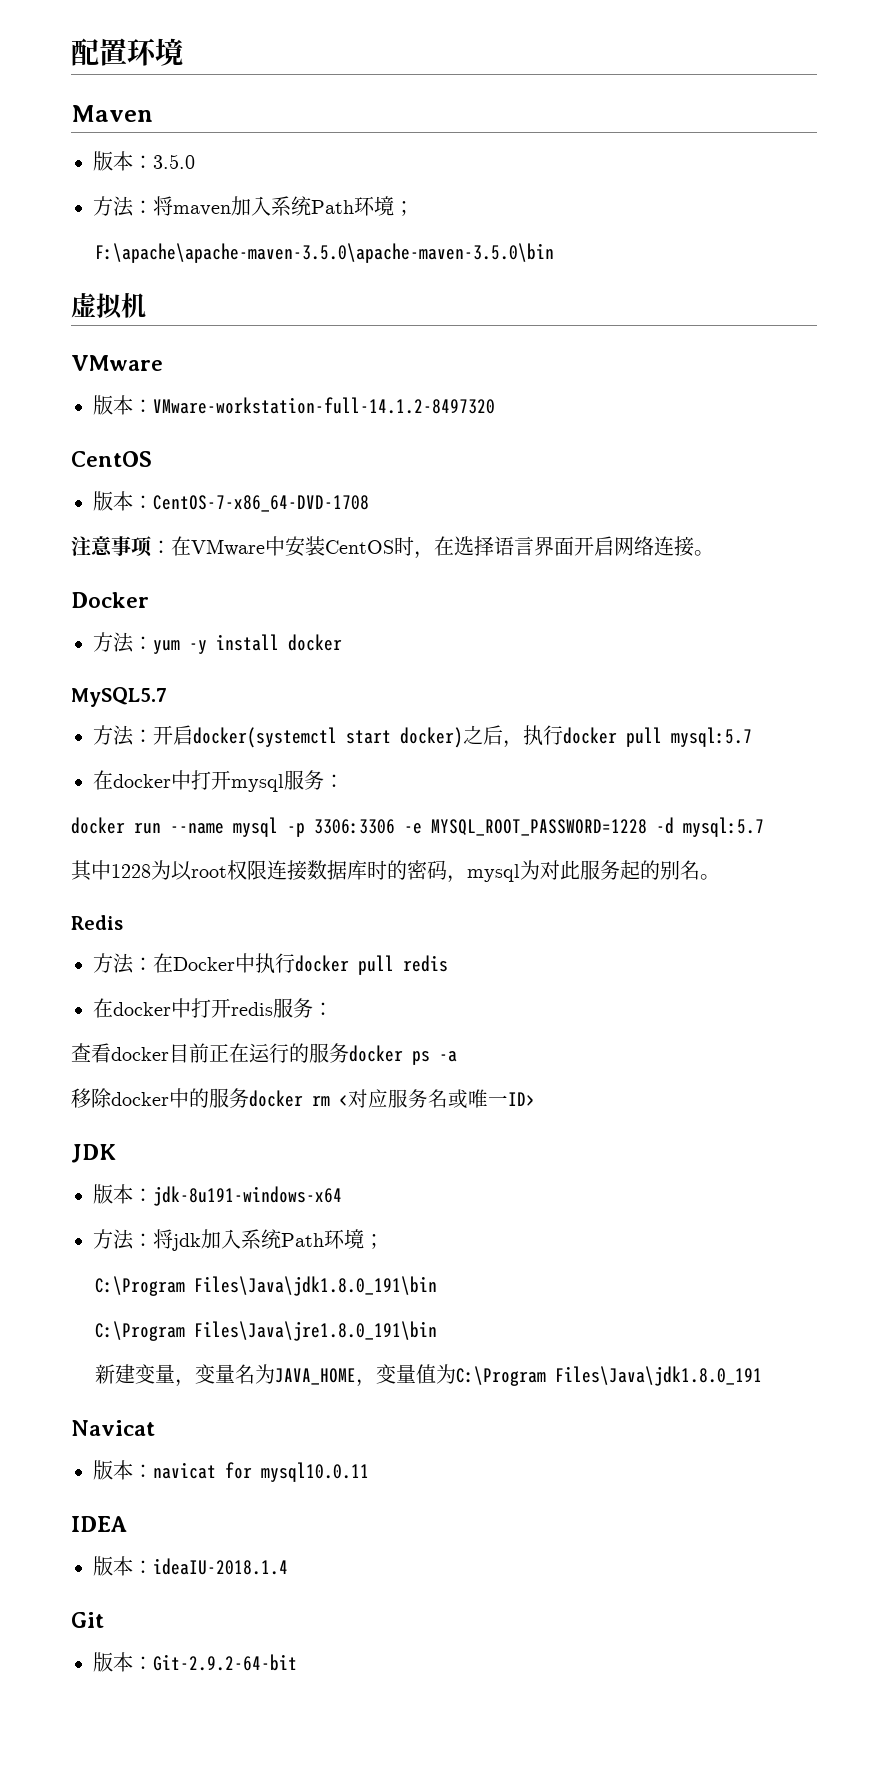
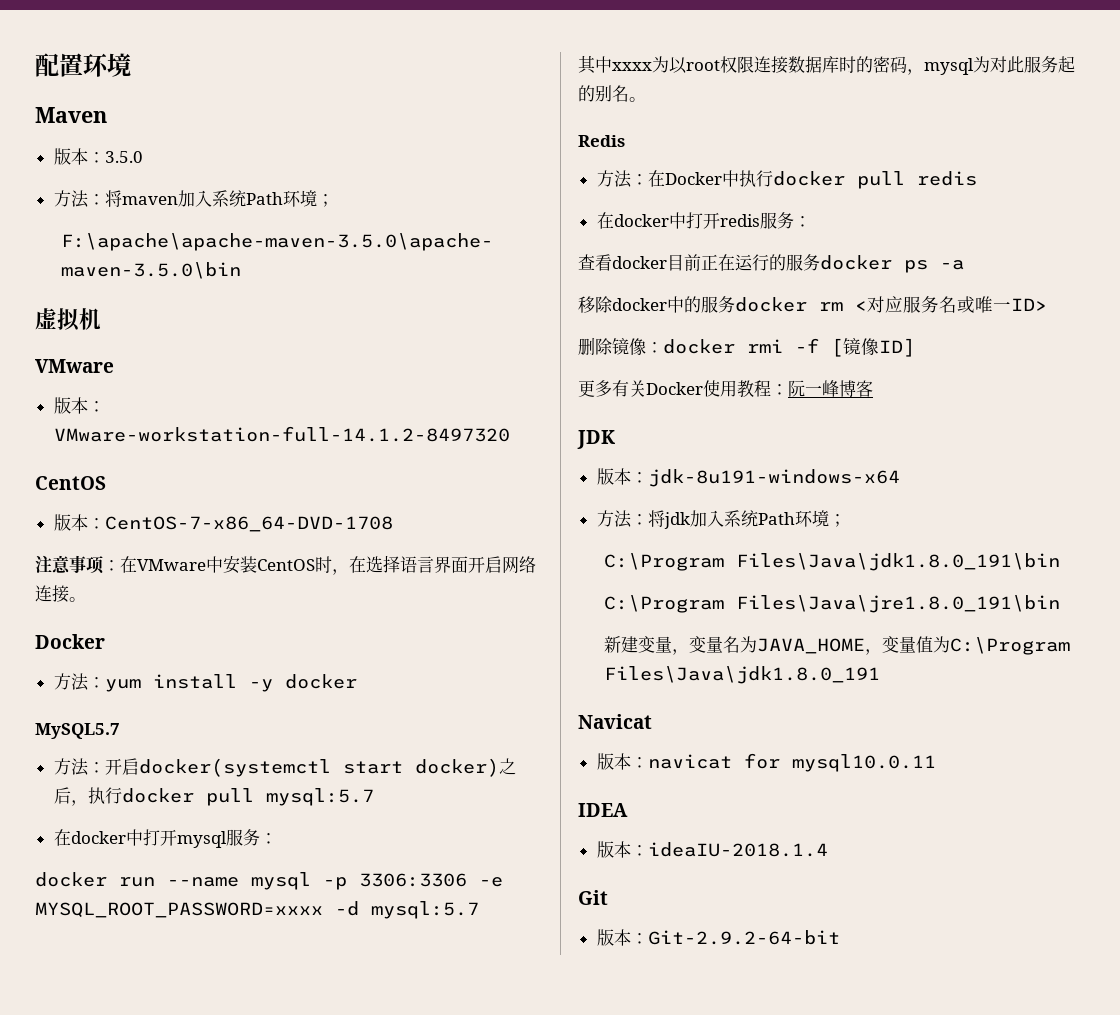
- 方法：yum -y install docker
+ 方法：yum install -y docker
- docker run --name mysql -p 3306:3306 -e MYSQL_ROOT_PASSWORD=1228 -d mysql:5.7
+ docker run --name mysql -p 3306:3306 -e MYSQL_ROOT_PASSWORD=xxxx -d mysql:5.7
- 其中1228为以root权限连接数据库时的密码，mysql为对此服务起的别名。
+ 其中xxxx为以root权限连接数据库时的密码，mysql为对此服务起的别名。
+ 删除镜像：docker rmi -f [镜像ID]
+ 更多有关Docker使用教程：阮一峰博客

